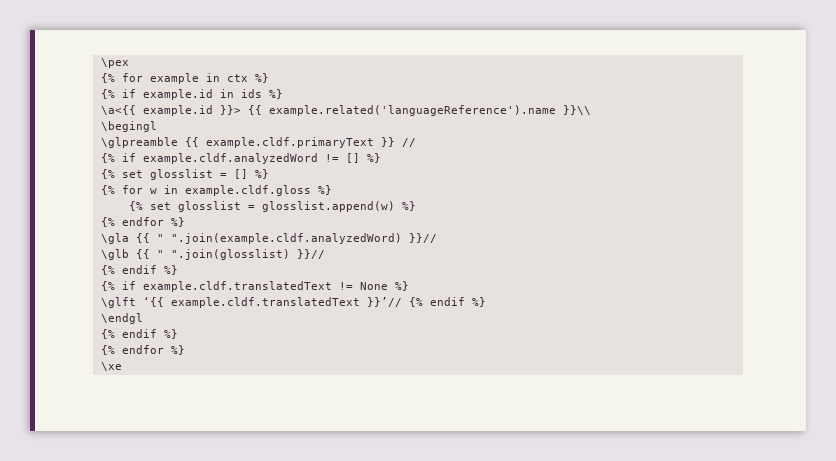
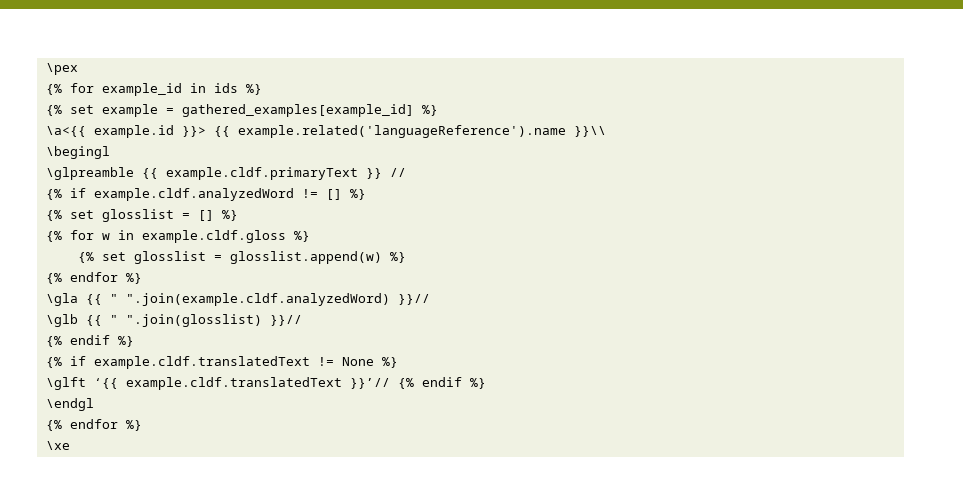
- {% for example in ctx %}
- {% if example.id in ids %}
+ {% for example_id in ids %}
+ {% set example = gathered_examples[example_id] %}
  \endgl
- {% endif %}

